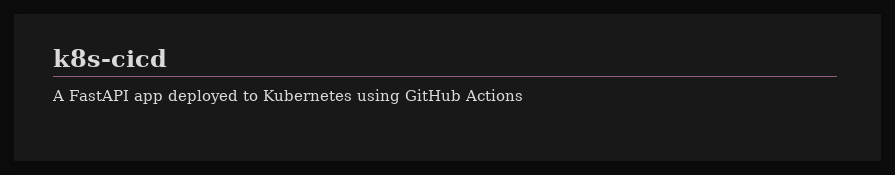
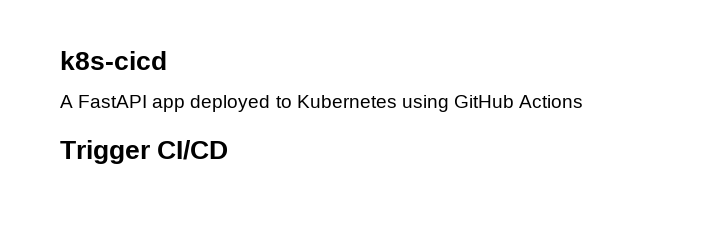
+ Trigger CI/CD

